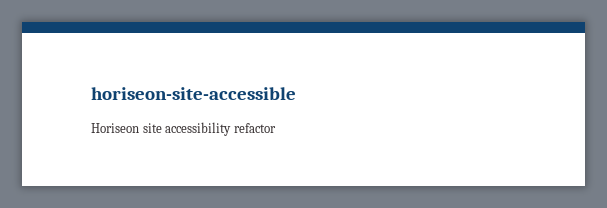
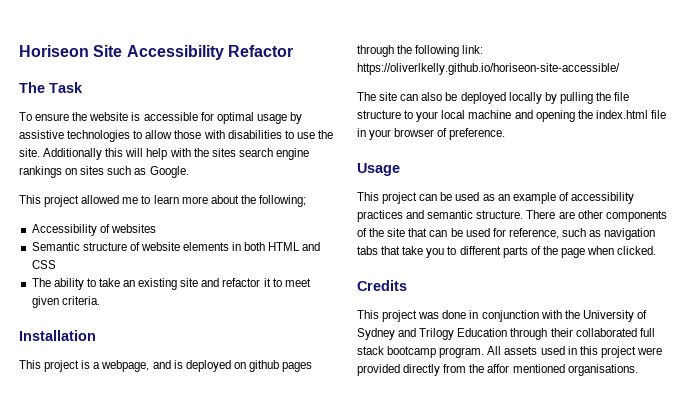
- horiseon-site-accessible
- Horiseon site accessibility refactor
+ Horiseon Site Accessibility Refactor
+ The Task
+ To ensure the website is accessible for optimal usage by assistive technologies to allow those with disabilities to use the site. Additionally this will help with the sites search engine rankings on sites such as Google.
+ This project allowed me to learn more about the following;
+ Accessibility of websites
+ Semantic structure of website elements in both HTML and CSS
+ The ability to take an existing site and refactor it to meet given criteria.
+ Installation
+ This project is a webpage, and is deployed on github pages through the following link: https://oliverlkelly.github.io/horiseon-site-accessible/
+ The site can also be deployed locally by pulling the file structure to your local machine and opening the index.html file in your browser of preference.
+ Usage
+ This project can be used as an example of accessibility practices and semantic structure. There are other components of the site that can be used for reference, such as navigation tabs that take you to different parts of the page when clicked.
+ Credits
+ This project was done in conjunction with the University of Sydney and Trilogy Education through their collaborated full stack bootcamp program. All assets used in this project were provided directly from the affor mentioned organisations.

